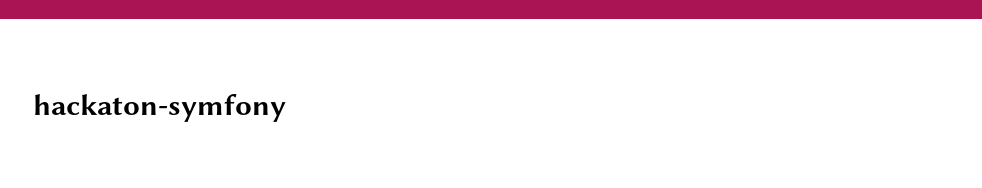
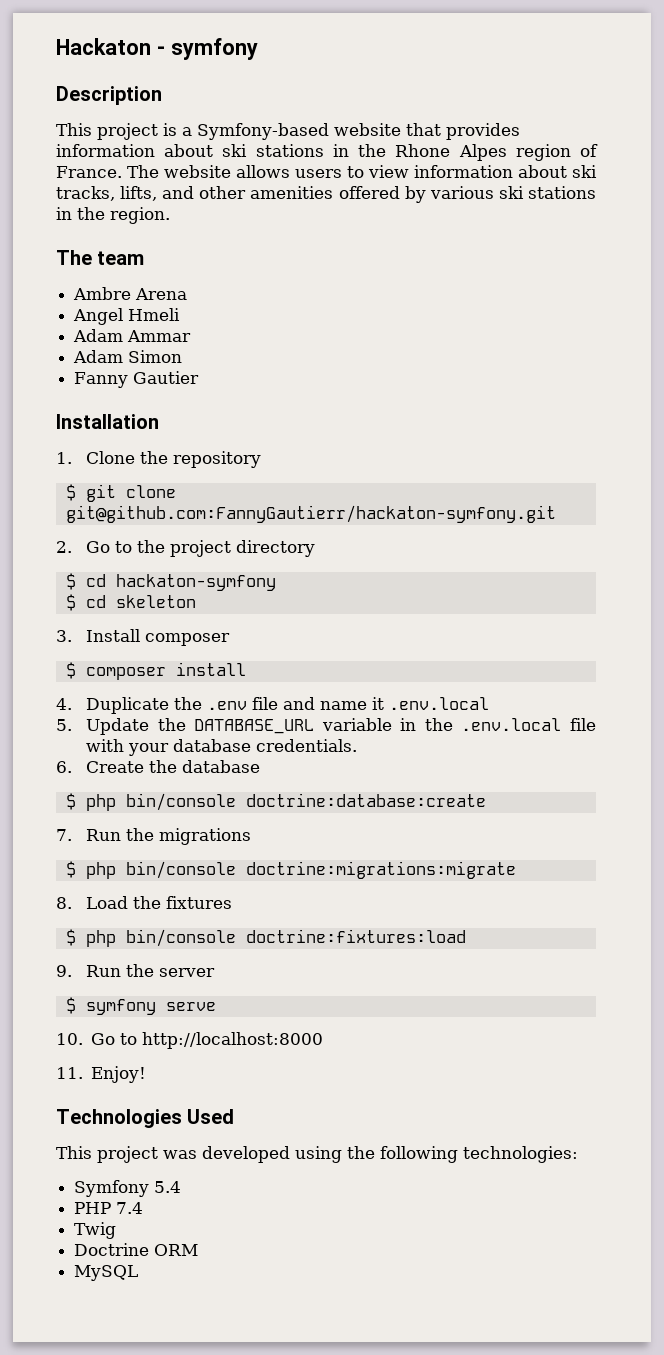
- hackaton-symfony
+ Hackaton - symfony
+ Description
+ This project is a Symfony-based website that provides information about ski stations in the Rhone Alpes region of France. The website allows users to view information about ski tracks, lifts, and other amenities offered by various ski stations in the region.
+ The team
+ Ambre Arena
+ Angel Hmeli
+ Adam Ammar
+ Adam Simon
+ Fanny Gautier
+ Installation
+ 1. Clone the repository
+ $ git clone git@github.com:FannyGautierr/hackaton-symfony.git
+ 2. Go to the project directory
+ $ cd hackaton-symfony
+ $ cd skeleton
+ 3. Install composer
+ $ composer install
+ 4. Duplicate the .env file and name it .env.local
+ 5. Update the DATABASE_URL variable in the .env.local file with your database credentials.
+ 6. Create the database
+ $ php bin/console doctrine:database:create
+ 7. Run the migrations
+ $ php bin/console doctrine:migrations:migrate
+ 8. Load the fixtures
+ $ php bin/console doctrine:fixtures:load
+ 9. Run the server
+ $ symfony serve
+ 10. Go to http://localhost:8000
+ 11. Enjoy!
+ Technologies Used
+ This project was developed using the following technologies:
+ Symfony 5.4
+ PHP 7.4
+ Twig
+ Doctrine ORM
+ MySQL

